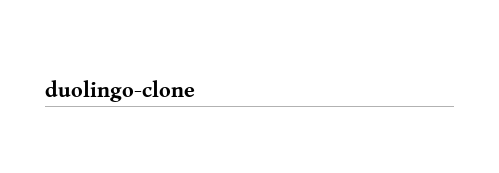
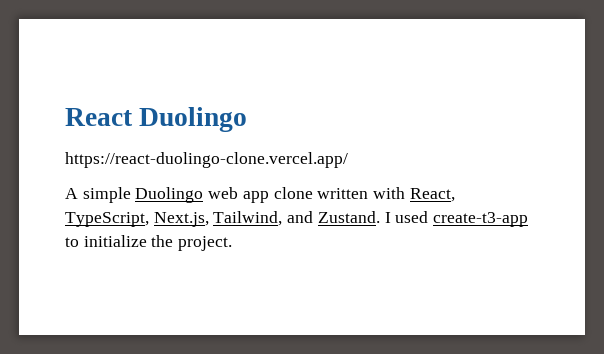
- duolingo-clone
+ React Duolingo
+ https://react-duolingo-clone.vercel.app/
+ A simple Duolingo web app clone written with React, TypeScript, Next.js, Tailwind, and Zustand. I used create-t3-app to initialize the project.

